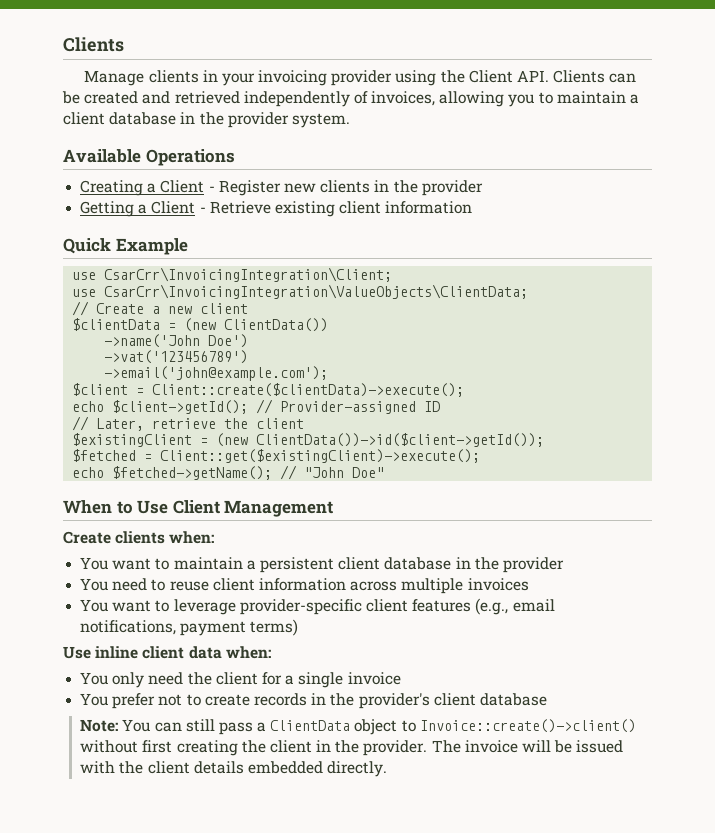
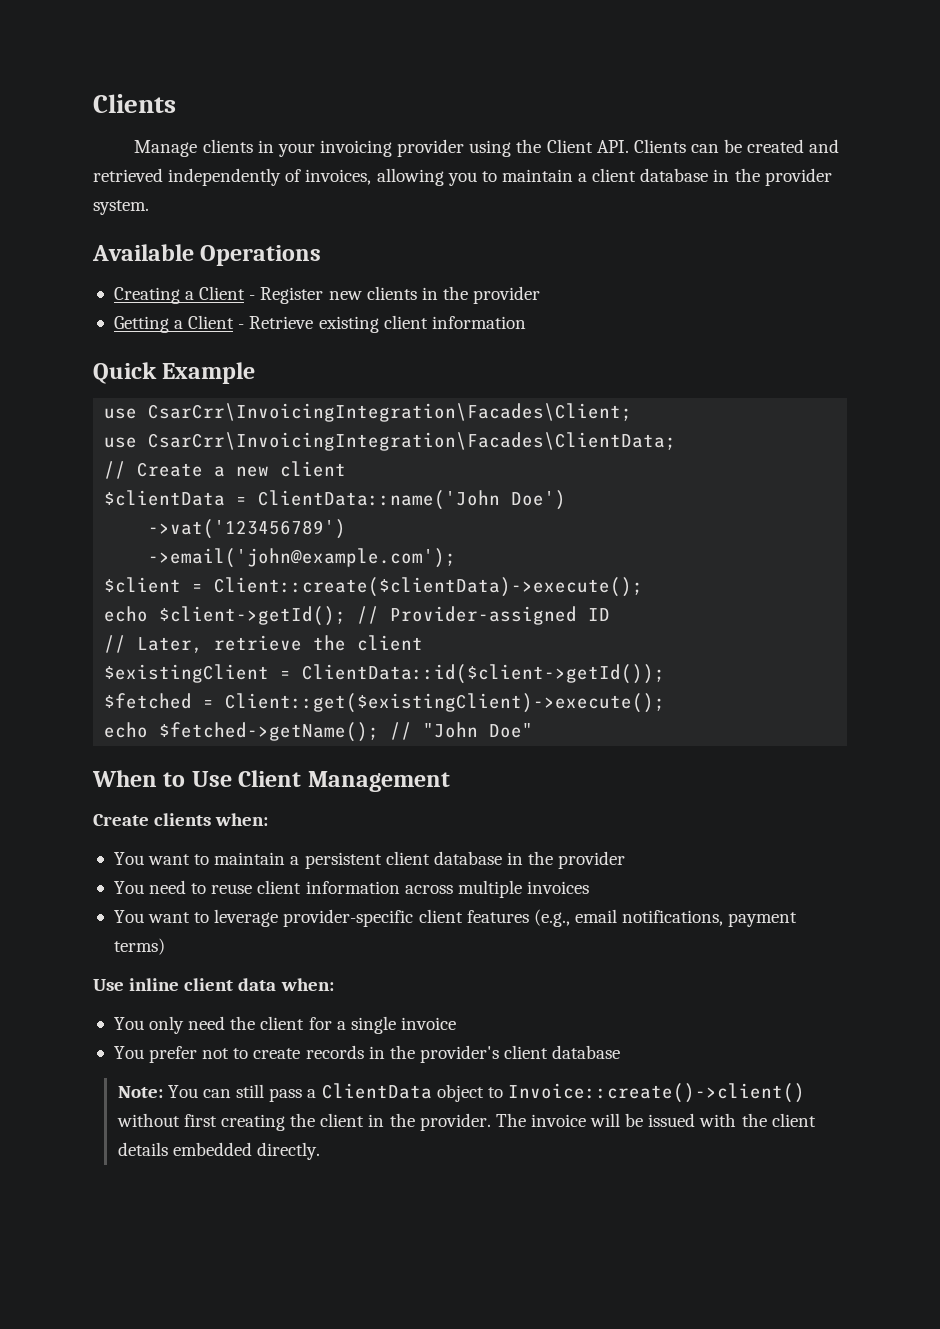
- use CsarCrr\InvoicingIntegration\Client;
- use CsarCrr\InvoicingIntegration\ValueObjects\ClientData;
+ use CsarCrr\InvoicingIntegration\Facades\Client;
+ use CsarCrr\InvoicingIntegration\Facades\ClientData;
- $clientData = (new ClientData())
- ->name('John Doe')
+ $clientData = ClientData::name('John Doe')
- $existingClient = (new ClientData())->id($client->getId());
+ $existingClient = ClientData::id($client->getId());

